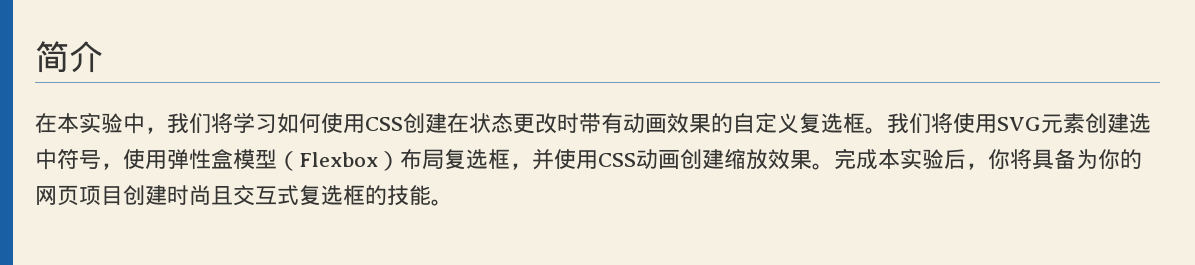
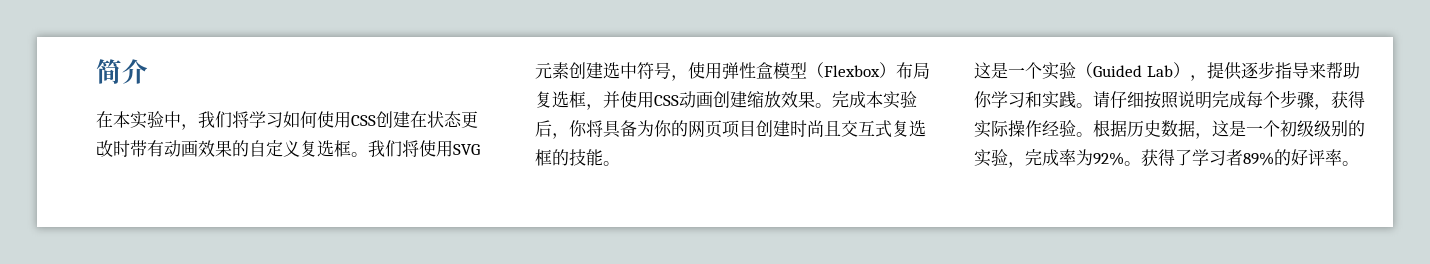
+ 这是一个实验（Guided Lab），提供逐步指导来帮助你学习和实践。请仔细按照说明完成每个步骤，获得实际操作经验。根据历史数据，这是一个初级级别的实验，完成率为92%。获得了学习者89%的好评率。

